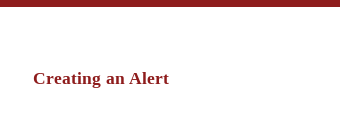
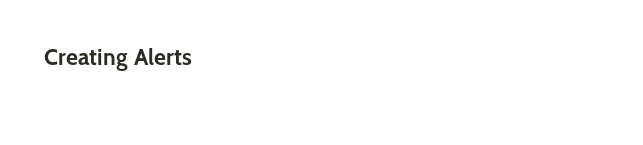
- Creating an Alert
+ Creating Alerts

